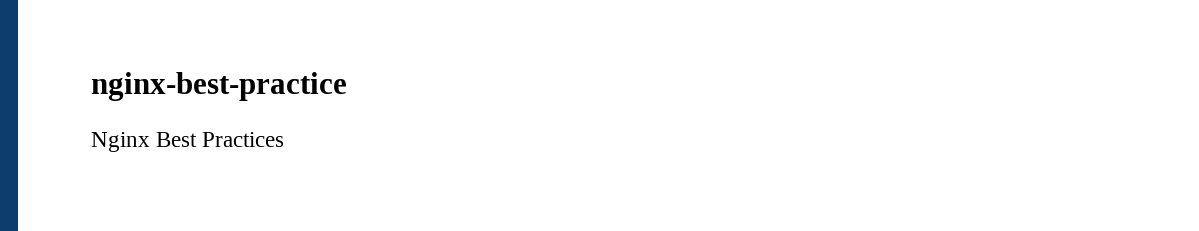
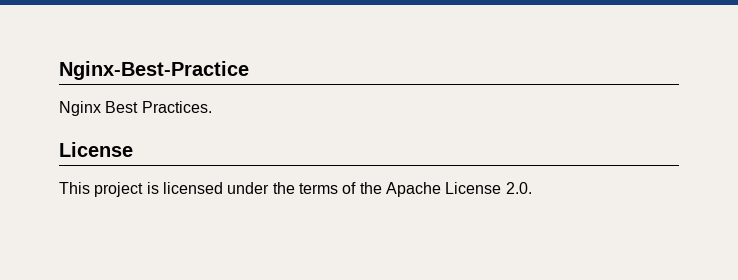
- nginx-best-practice
+ Nginx-Best-Practice
- Nginx Best Practices
+ Nginx Best Practices.
+ License
+ This project is licensed under the terms of the Apache License 2.0.

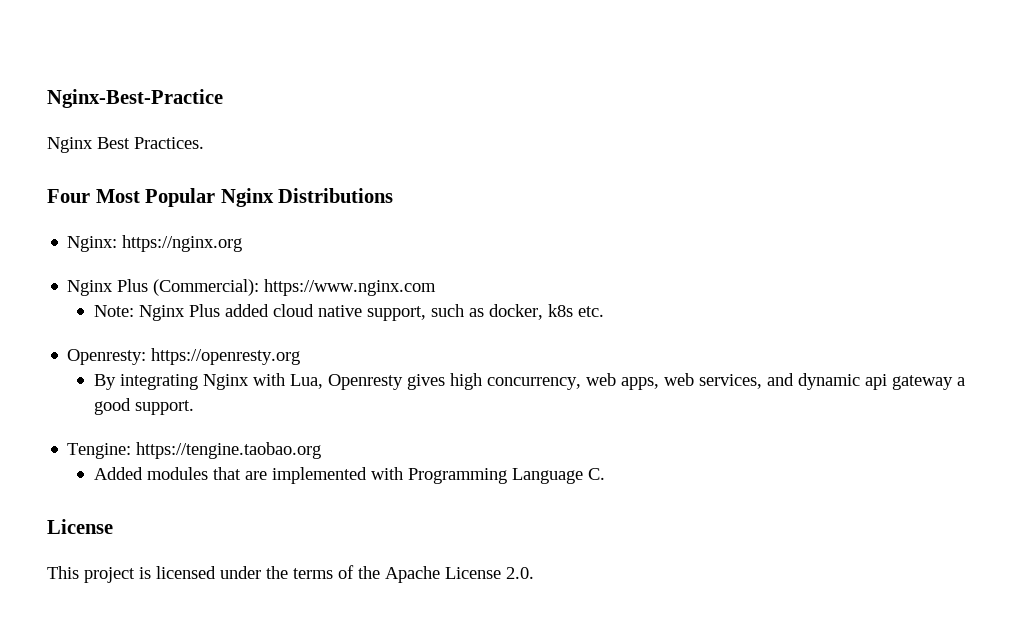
+ Four Most Popular Nginx Distributions
+ Nginx: https://nginx.org
+ Nginx Plus (Commercial): https://www.nginx.com
+ Note: Nginx Plus added cloud native support, such as docker, k8s etc.
+ Openresty: https://openresty.org
+ By integrating Nginx with Lua, Openresty gives high concurrency, web apps, web services, and dynamic api gateway a good support.
+ Tengine: https://tengine.taobao.org
+ Added modules that are implemented with Programming Language C.

